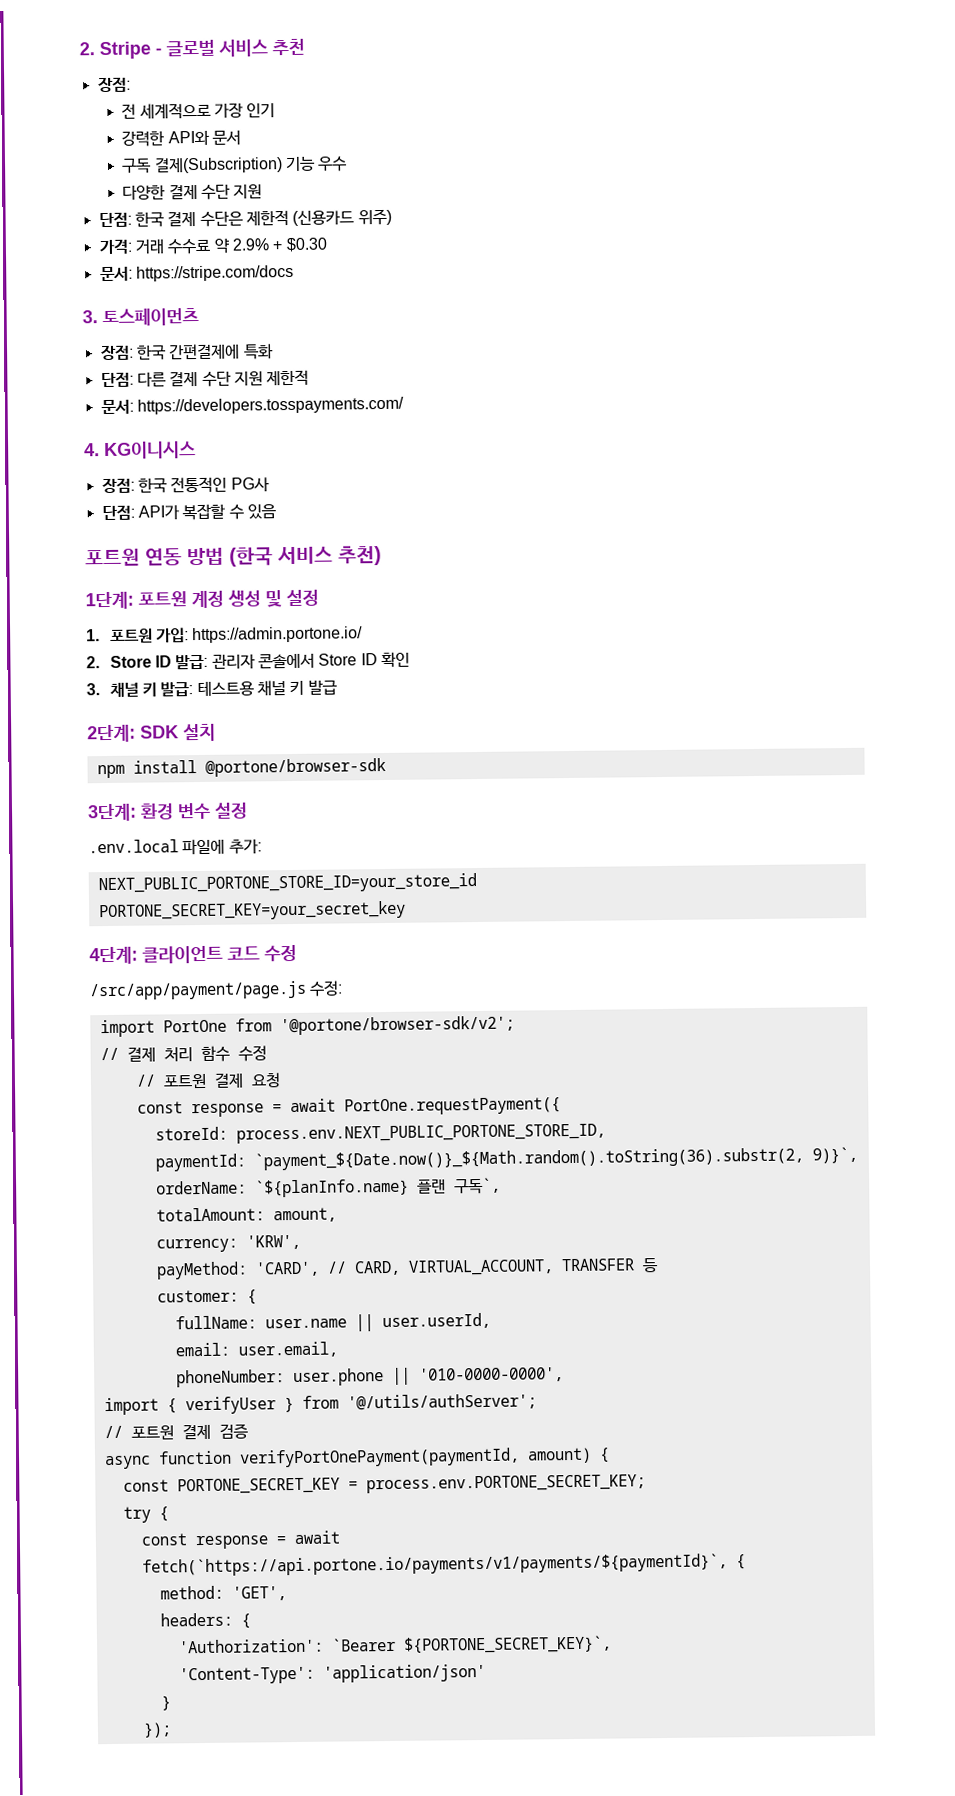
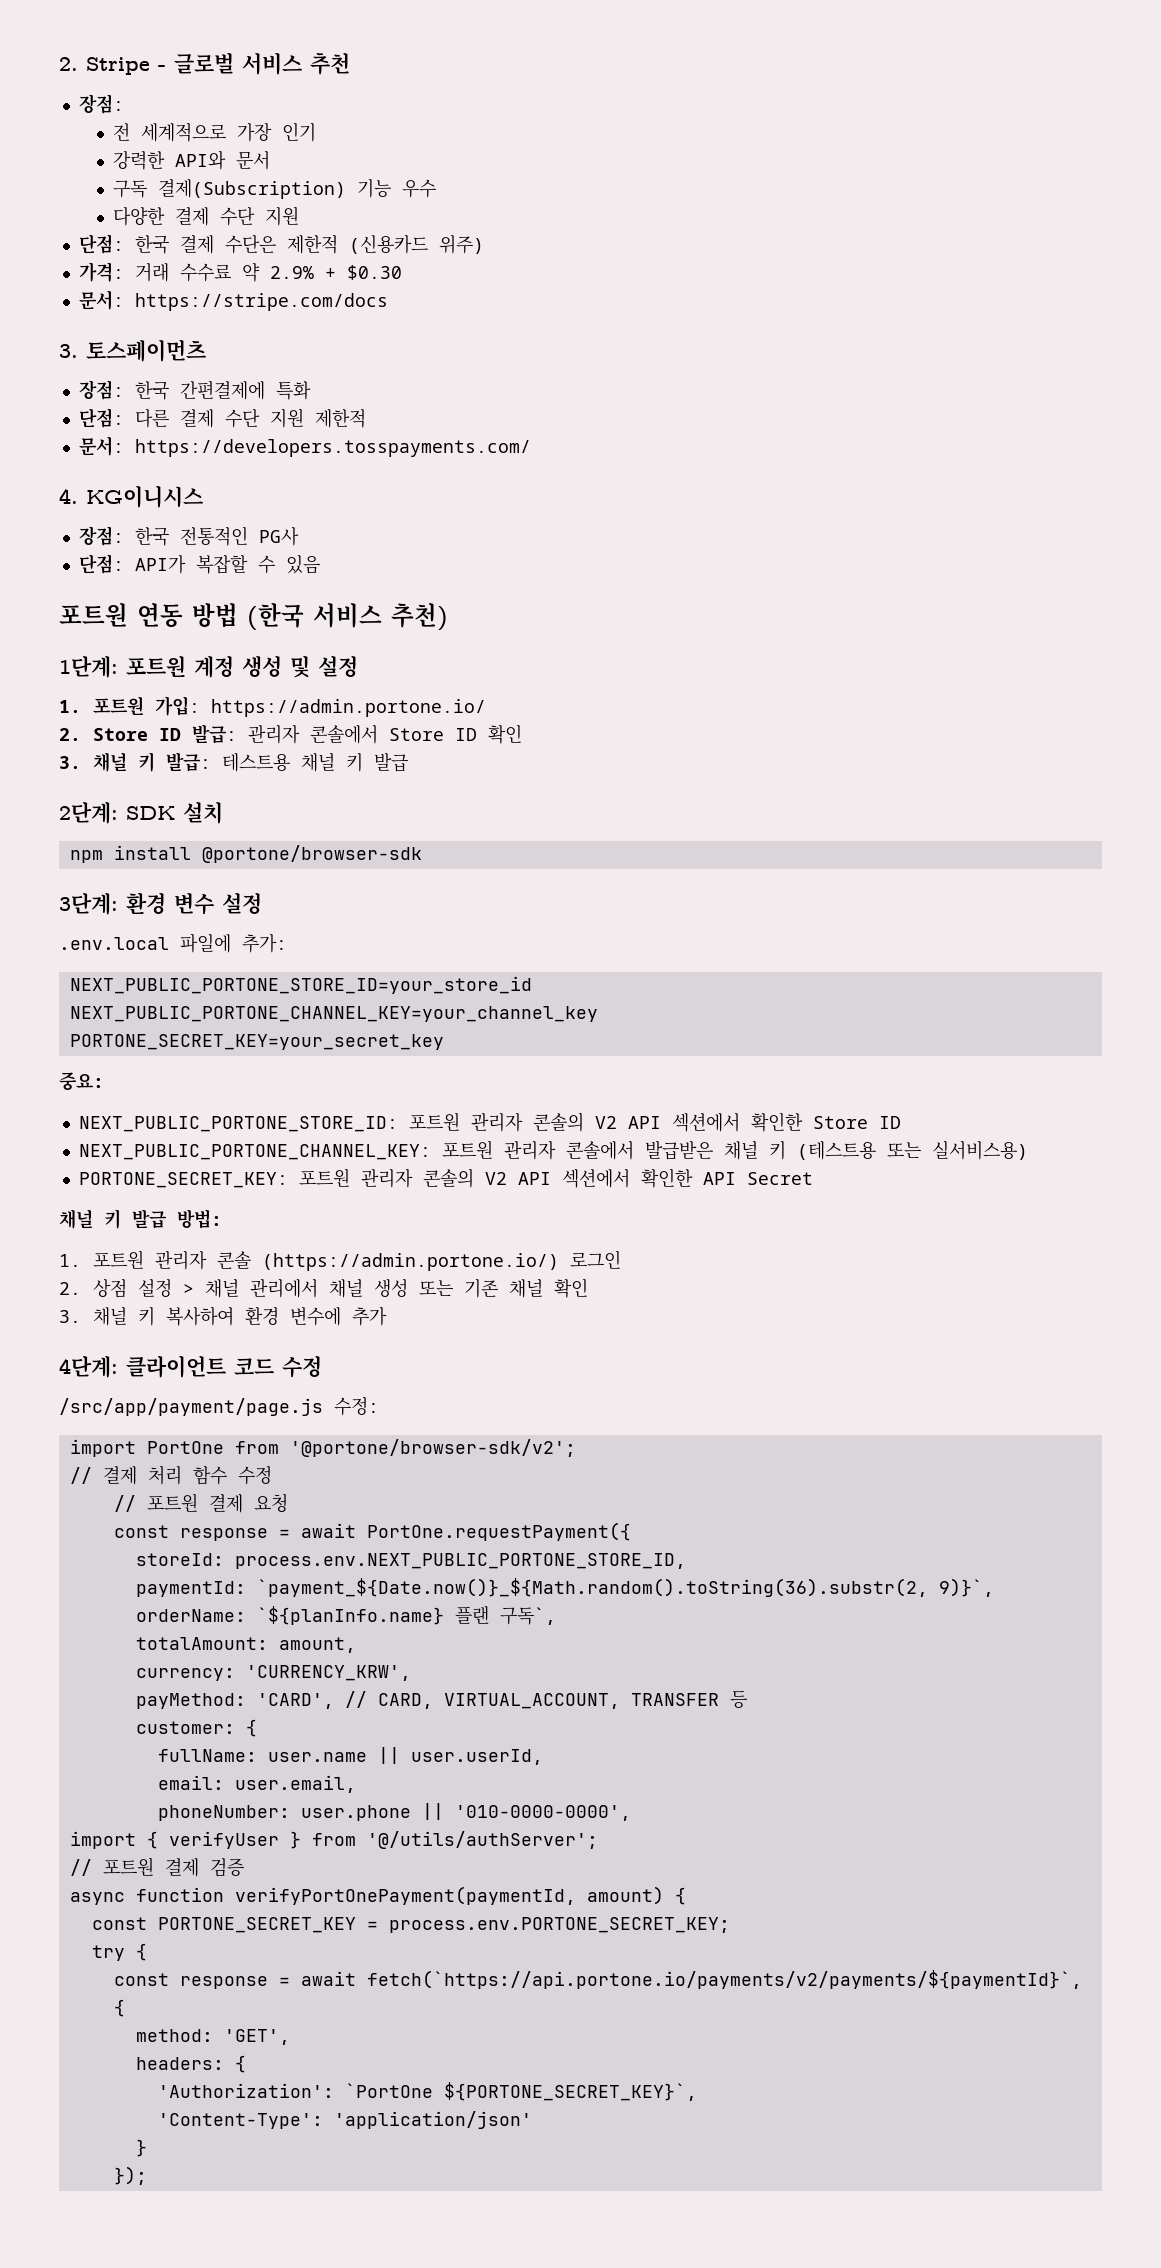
+ NEXT_PUBLIC_PORTONE_CHANNEL_KEY=your_channel_key
+ 중요:
+ NEXT_PUBLIC_PORTONE_STORE_ID: 포트원 관리자 콘솔의 V2 API 섹션에서 확인한 Store ID
+ NEXT_PUBLIC_PORTONE_CHANNEL_KEY: 포트원 관리자 콘솔에서 발급받은 채널 키 (테스트용 또는 실서비스용)
+ PORTONE_SECRET_KEY: 포트원 관리자 콘솔의 V2 API 섹션에서 확인한 API Secret
+ 채널 키 발급 방법:
+ 1. 포트원 관리자 콘솔 (https://admin.portone.io/) 로그인
+ 2. 상점 설정 > 채널 관리에서 채널 생성 또는 기존 채널 확인
+ 3. 채널 키 복사하여 환경 변수에 추가
- currency: 'KRW',
+ currency: 'CURRENCY_KRW',
- const response = await fetch(`https://api.portone.io/payments/v1/payments/${paymentId}`, {
+ const response = await fetch(`https://api.portone.io/payments/v2/payments/${paymentId}`, {
- 'Authorization': `Bearer ${PORTONE_SECRET_KEY}`,
+ 'Authorization': `PortOne ${PORTONE_SECRET_KEY}`,

